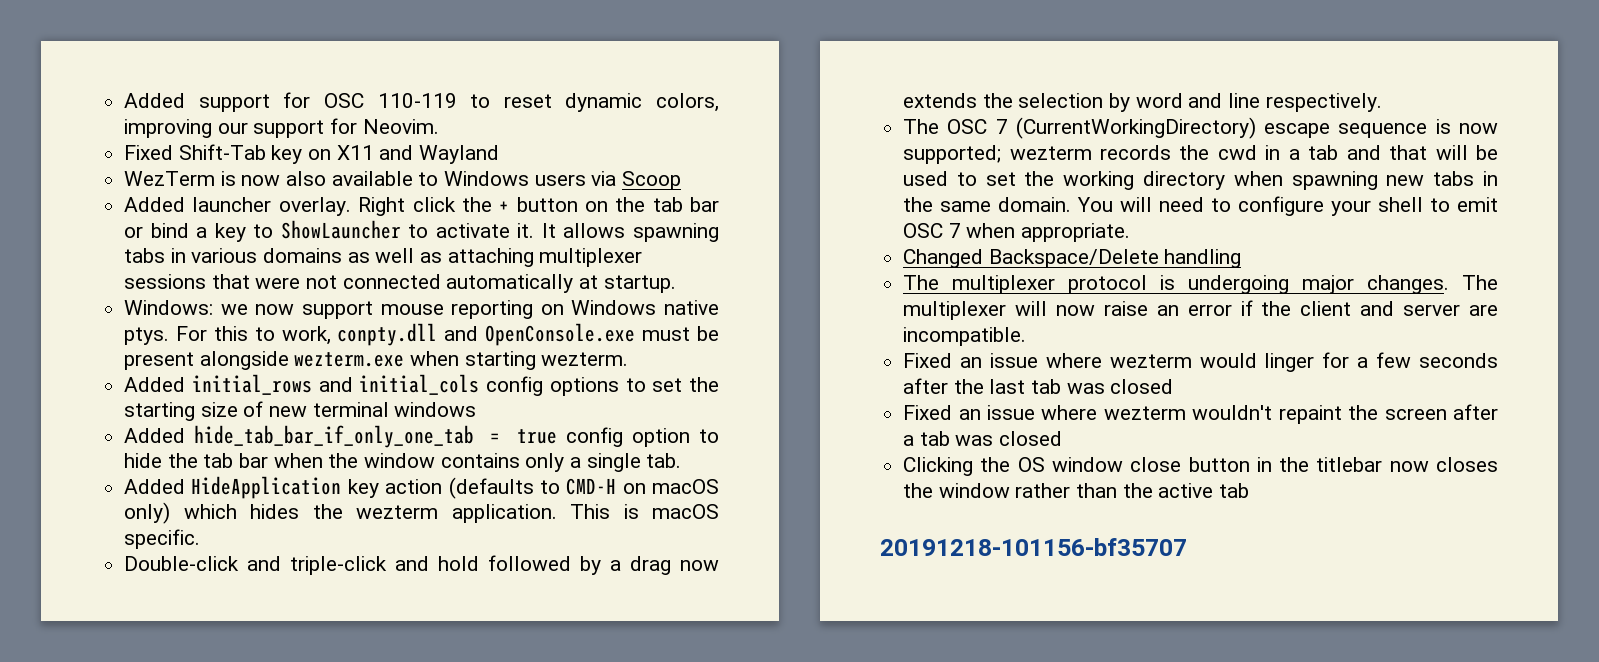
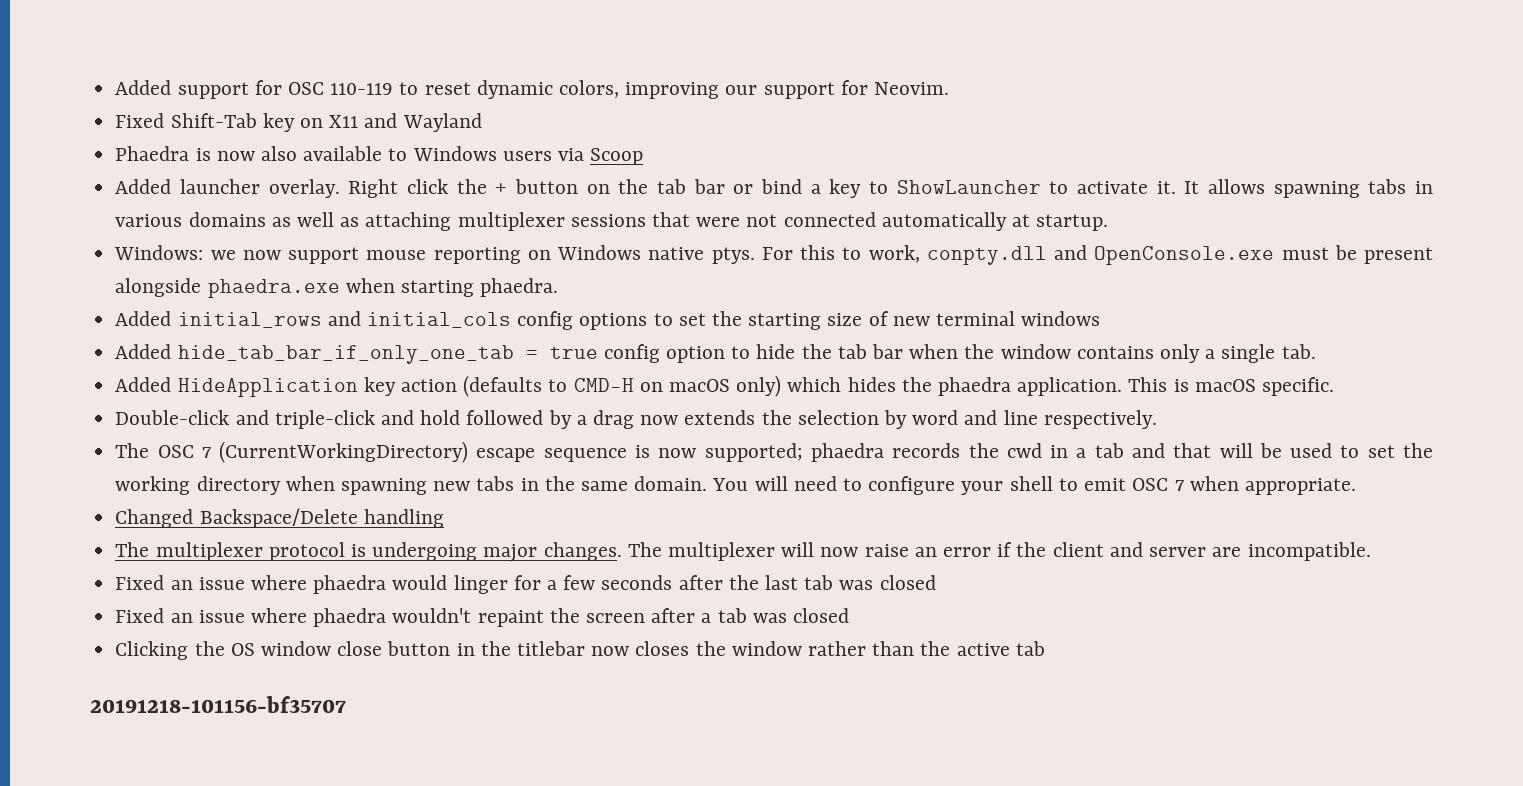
- WezTerm is now also available to Windows users via Scoop
+ Phaedra is now also available to Windows users via Scoop
- For this to work, conpty.dll and OpenConsole.exe must be present alongside wezterm.exe when starting wezterm.
+ For this to work, conpty.dll and OpenConsole.exe must be present alongside phaedra.exe when starting phaedra.
- Added HideApplication key action (defaults to CMD-H on macOS only) which hides the wezterm application.
+ Added HideApplication key action (defaults to CMD-H on macOS only) which hides the phaedra application.
- The OSC 7 (CurrentWorkingDirectory) escape sequence is now supported; wezterm records the cwd in a tab and that will be used to set the working directory when spawning new tabs in the same domain.
+ The OSC 7 (CurrentWorkingDirectory) escape sequence is now supported; phaedra records the cwd in a tab and that will be used to set the working directory when spawning new tabs in the same domain.
- Fixed an issue where wezterm would linger for a few seconds after the last tab was closed
+ Fixed an issue where phaedra would linger for a few seconds after the last tab was closed
- Fixed an issue where wezterm wouldn't repaint the screen after a tab was closed
+ Fixed an issue where phaedra wouldn't repaint the screen after a tab was closed

